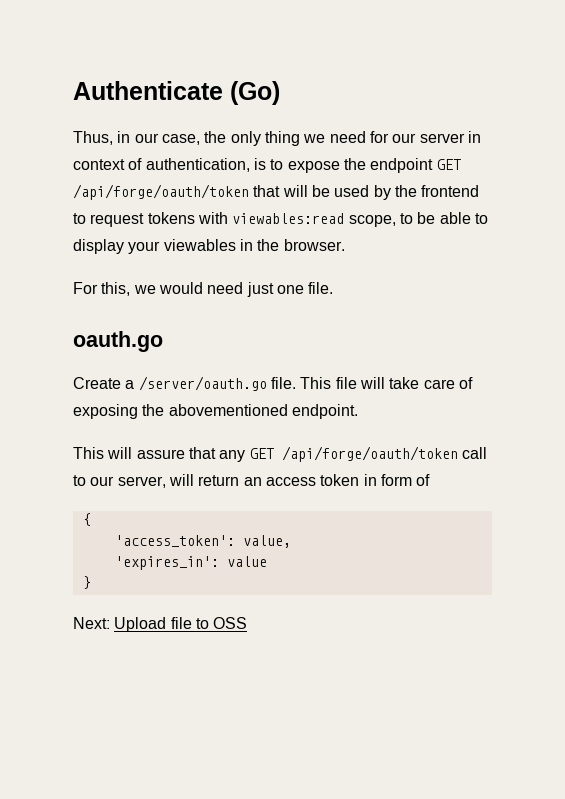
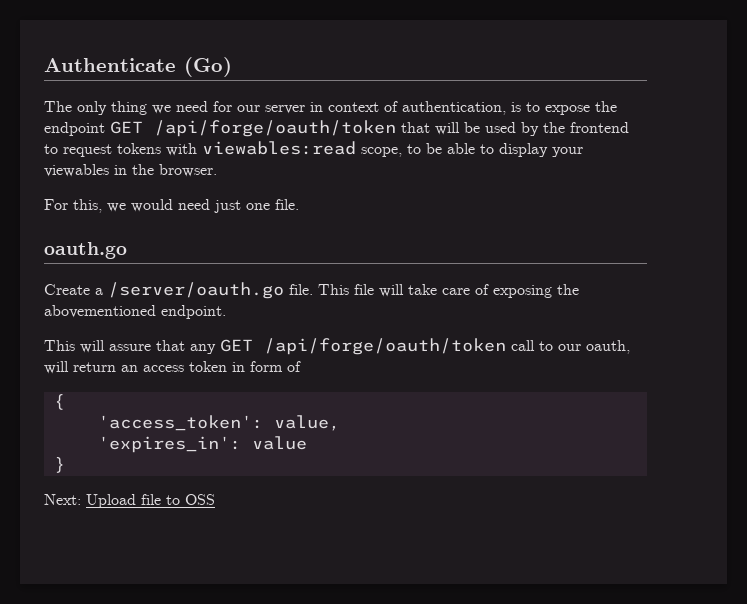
- Thus, in our case, the only thing we need for our server in context of authentication, is to expose the endpoint GET /api/forge/oauth/token that will be used by the frontend to request tokens with viewables:read scope, to be able to display your viewables in the browser.
+ The only thing we need for our server in context of authentication, is to expose the endpoint GET /api/forge/oauth/token that will be used by the frontend to request tokens with viewables:read scope, to be able to display your viewables in the browser.
- This will assure that any GET /api/forge/oauth/token call to our server, will return an access token in form of
+ This will assure that any GET /api/forge/oauth/token call to our oauth, will return an access token in form of

